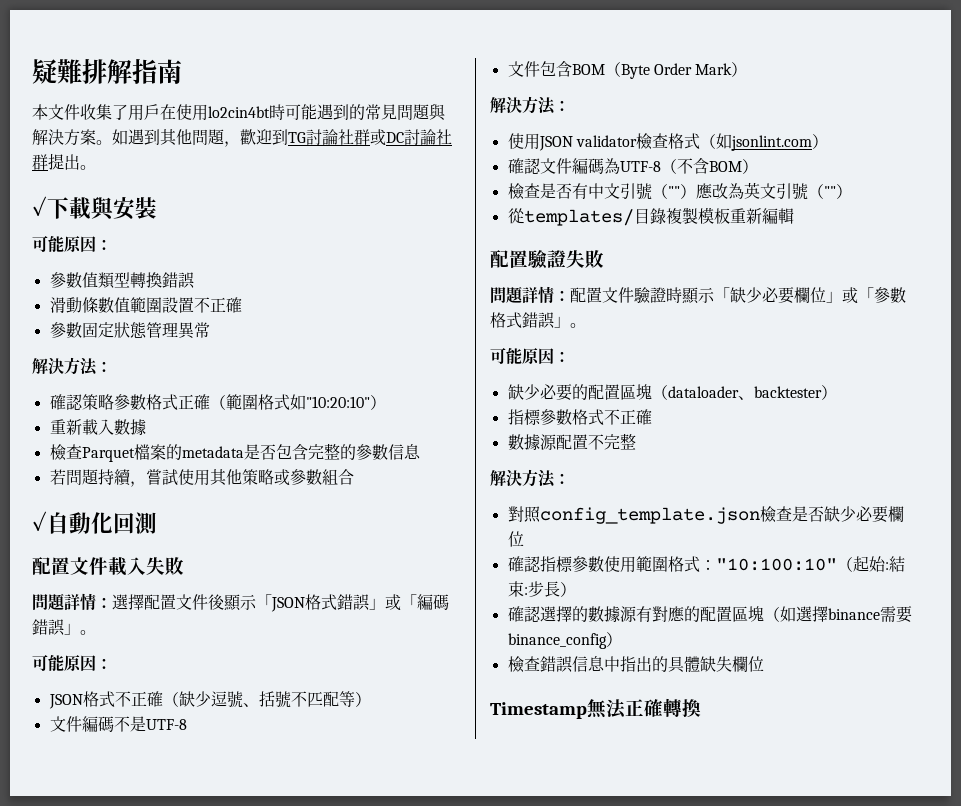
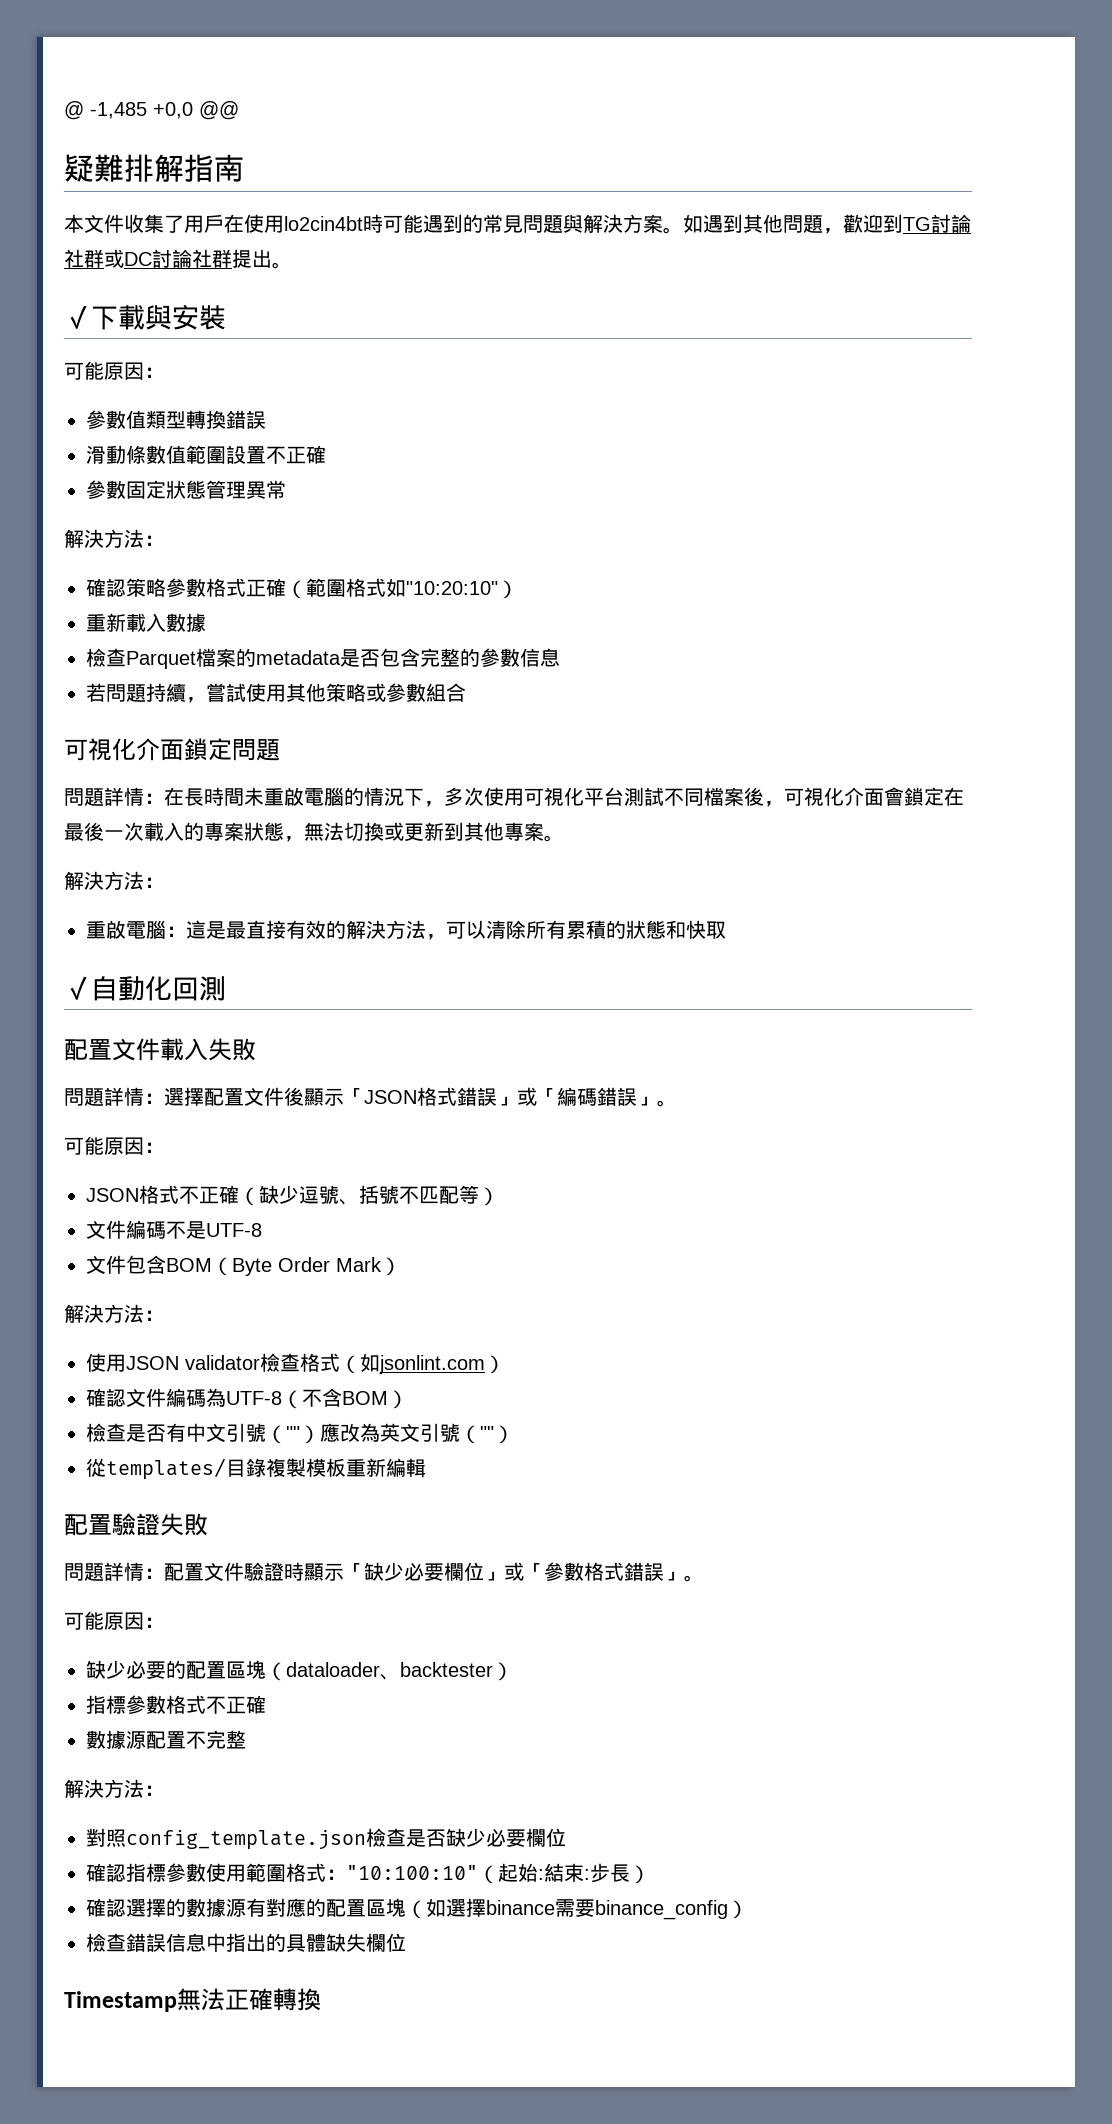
+ @ -1,485 +0,0 @@
+ 可視化介面鎖定問題
+ 問題詳情：在長時間未重啟電腦的情況下，多次使用可視化平台測試不同檔案後，可視化介面會鎖定在最後一次載入的專案狀態，無法切換或更新到其他專案。
+ 解決方法：
+ 重啟電腦：這是最直接有效的解決方法，可以清除所有累積的狀態和快取

